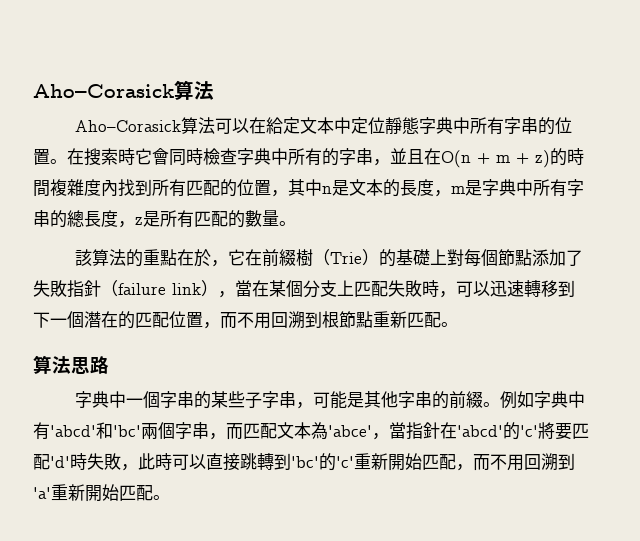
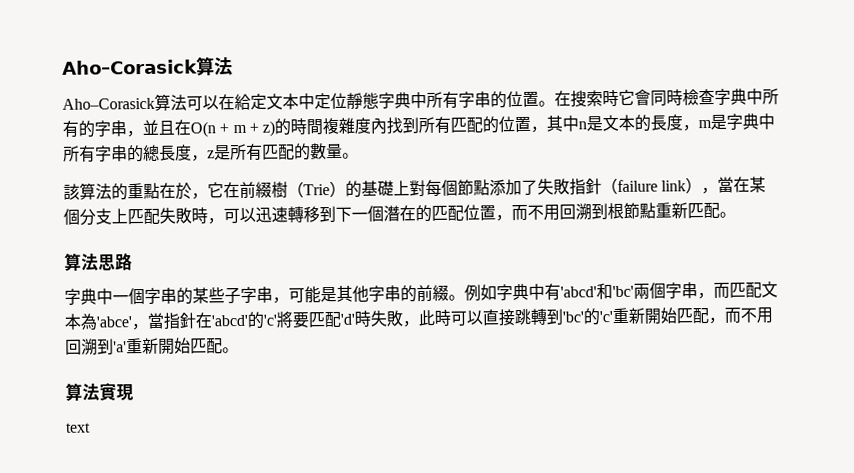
+ 算法實現
+ text

